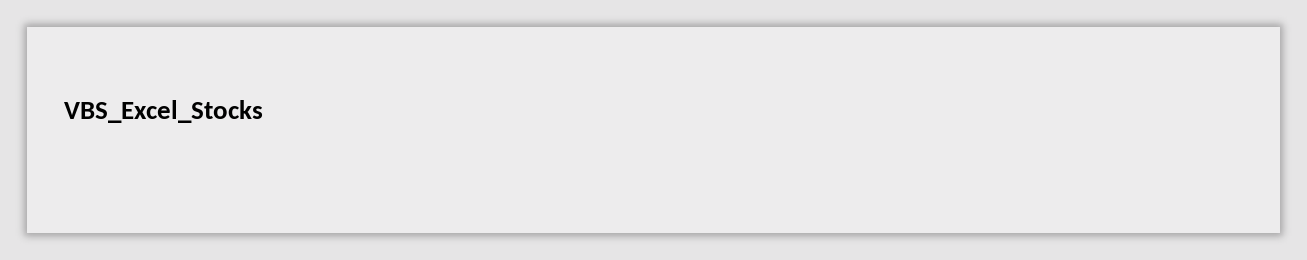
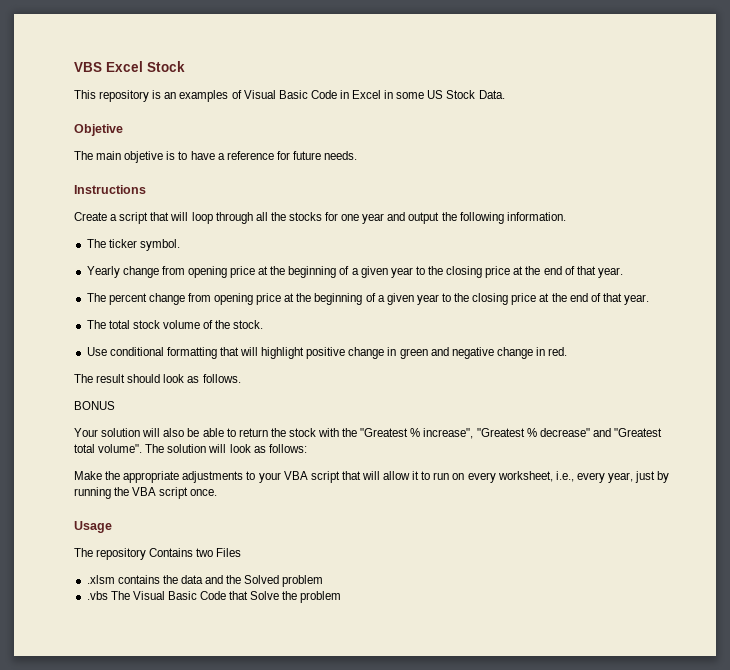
- VBS_Excel_Stocks
+ VBS Excel Stock
+ This repository is an examples of Visual Basic Code in Excel in some US Stock Data.
+ Objetive
+ The main objetive is to have a reference for future needs.
+ Instructions
+ Create a script that will loop through all the stocks for one year and output the following information.
+ The ticker symbol.
+ Yearly change from opening price at the beginning of a given year to the closing price at the end of that year.
+ The percent change from opening price at the beginning of a given year to the closing price at the end of that year.
+ The total stock volume of the stock.
+ Use conditional formatting that will highlight positive change in green and negative change in red.
+ The result should look as follows.
+ BONUS
+ Your solution will also be able to return the stock with the "Greatest % increase", "Greatest % decrease" and "Greatest total volume". The solution will look as follows:
+ Make the appropriate adjustments to your VBA script that will allow it to run on every worksheet, i.e., every year, just by running the VBA script once.
+ Usage
+ The repository Contains two Files
+ .xlsm contains the data and the Solved problem
+ .vbs The Visual Basic Code that Solve the problem

